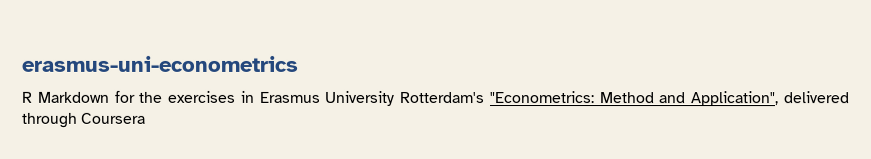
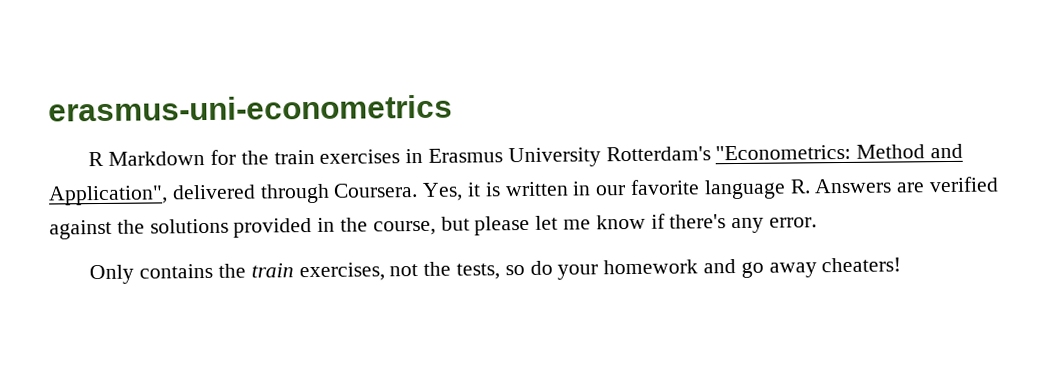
- R Markdown for the exercises in Erasmus University Rotterdam's "Econometrics: Method and Application", delivered through Coursera
+ R Markdown for the train exercises in Erasmus University Rotterdam's "Econometrics: Method and Application", delivered through Coursera. Yes, it is written in our favorite language R. Answers are verified against the solutions provided in the course, but please let me know if there's any error.
+ Only contains the train exercises, not the tests, so do your homework and go away cheaters!

